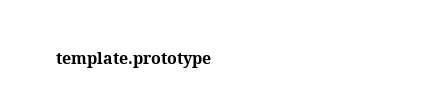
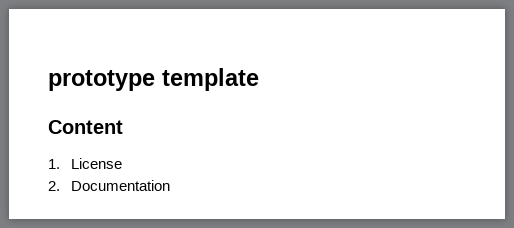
- template.prototype
+ prototype template
+ Content
+ 1. License
+ 2. Documentation

